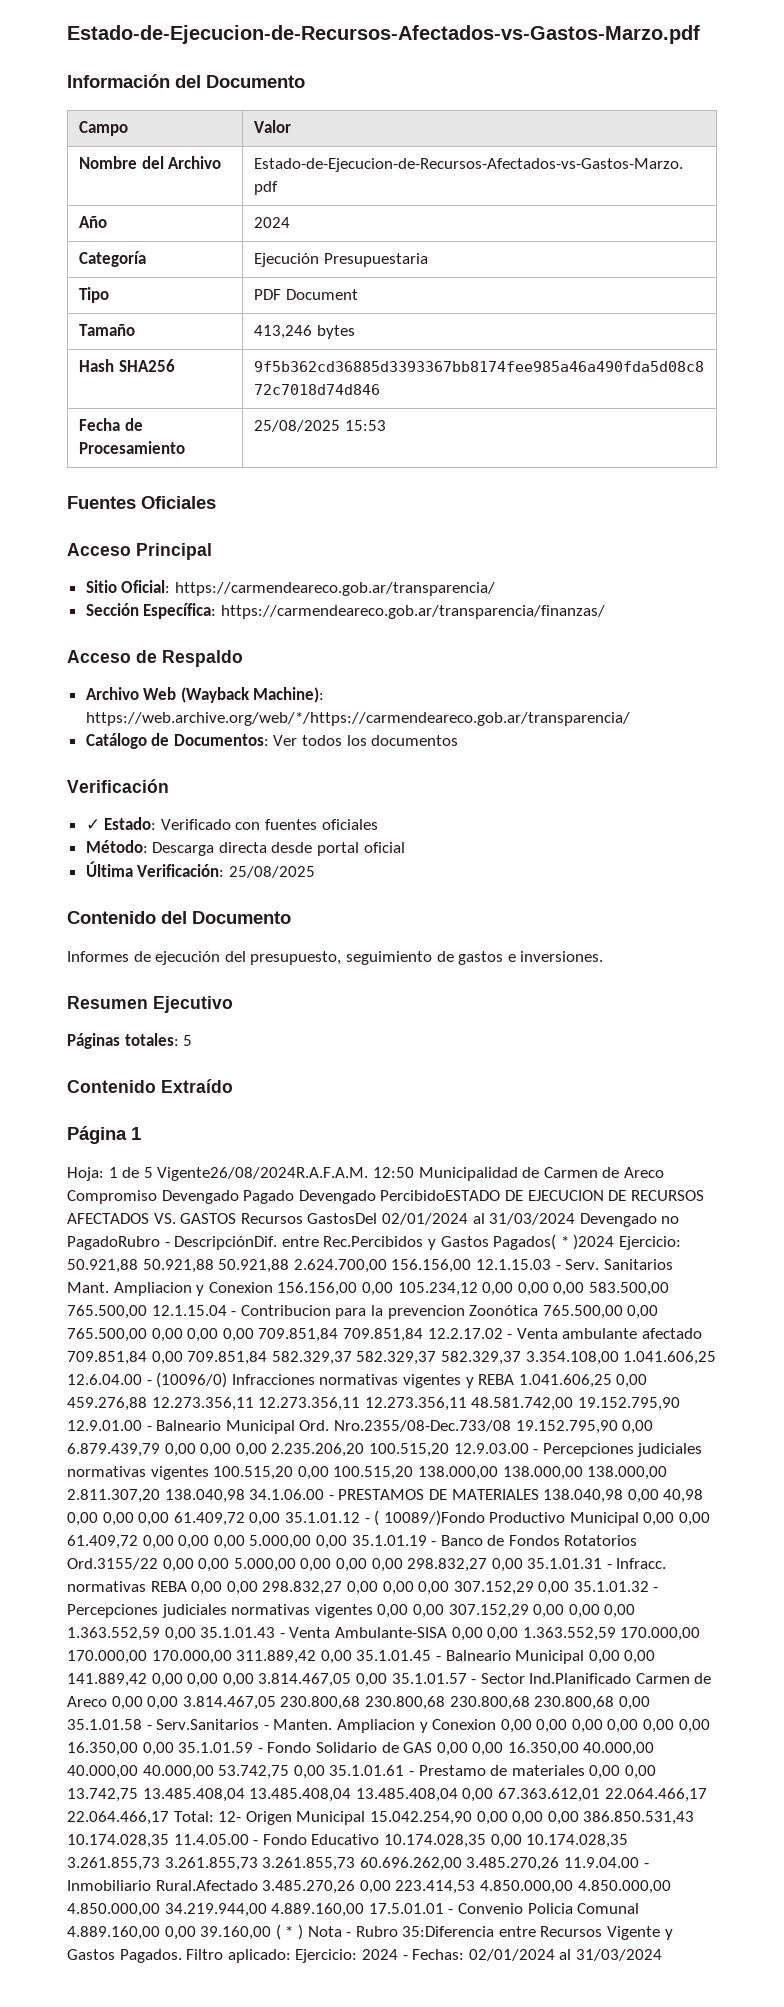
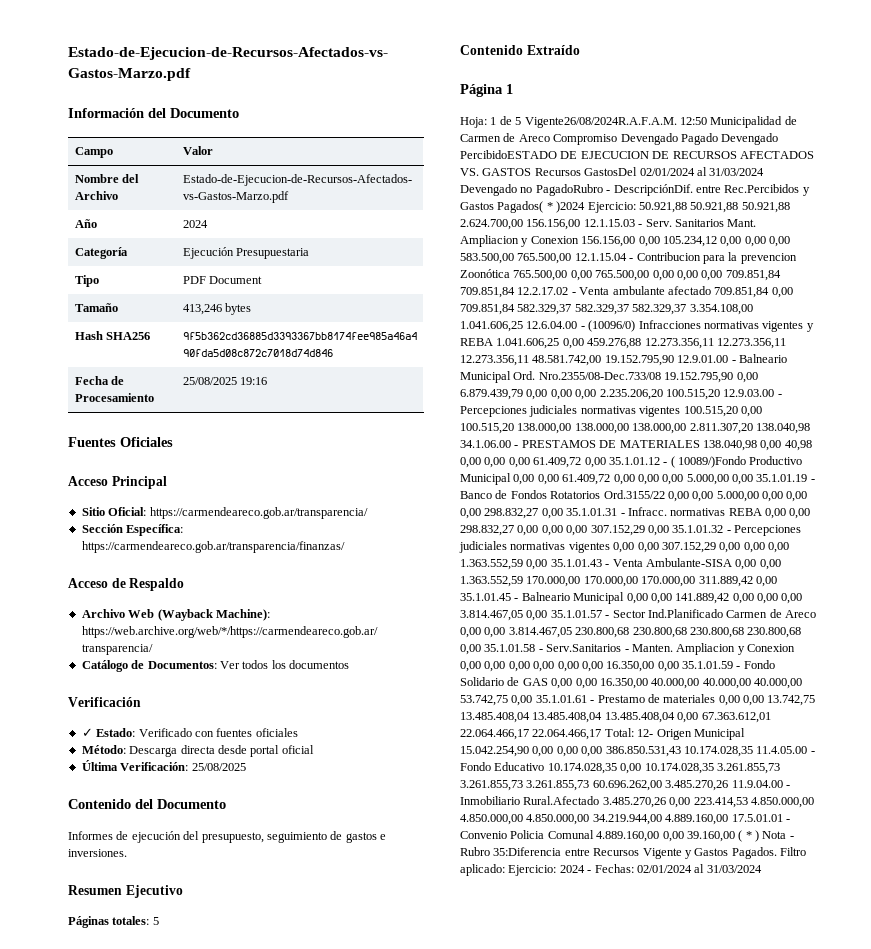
- Fecha de Procesamiento | 25/08/2025 15:53
+ Fecha de Procesamiento | 25/08/2025 19:16

